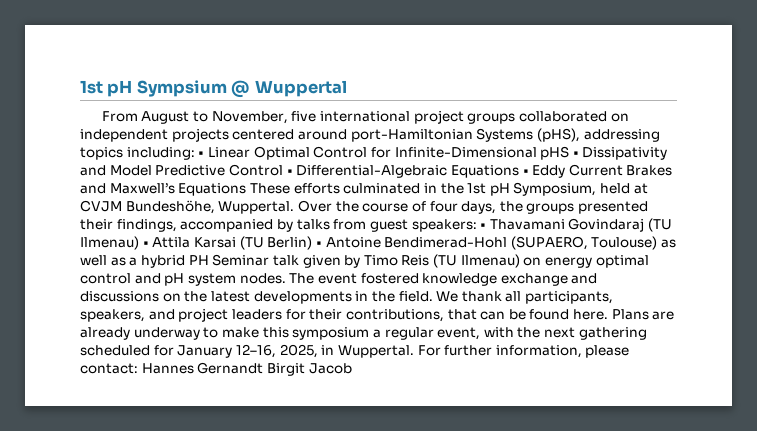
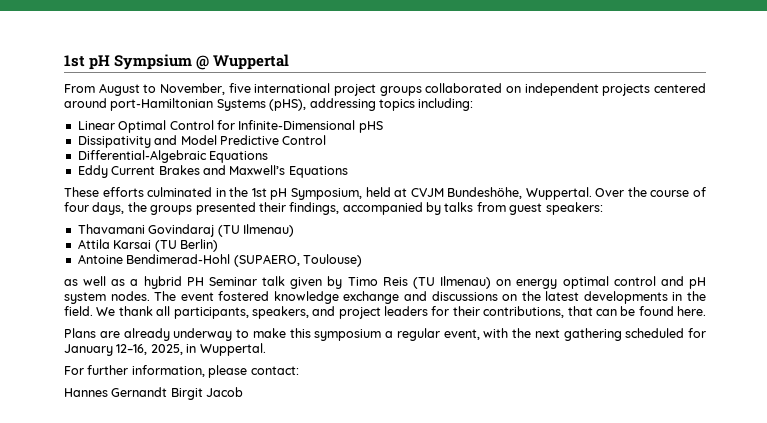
- From August to November, five international project groups collaborated on independent projects centered around port-Hamiltonian Systems (pHS), addressing topics including: • Linear Optimal Control for Infinite-Dimensional pHS • Dissipativity and Model Predictive Control • Differential-Algebraic Equations • Eddy Current Brakes and Maxwell’s Equations These efforts culminated in the 1st pH Symposium, held at CVJM Bundeshöhe, Wuppertal.
+ From August to November, five international project groups collaborated on independent projects centered around port-Hamiltonian Systems (pHS), addressing topics including:
+ Linear Optimal Control for Infinite-Dimensional pHS
+ Dissipativity and Model Predictive Control
+ Differential-Algebraic Equations
+ Eddy Current Brakes and Maxwell’s Equations
+ These efforts culminated in the 1st pH Symposium, held at CVJM Bundeshöhe, Wuppertal.
- Over the course of four days, the groups presented their findings, accompanied by talks from guest speakers: • Thavamani Govindaraj (TU Ilmenau) • Attila Karsai (TU Berlin) • Antoine Bendimerad-Hohl (SUPAERO, Toulouse) as well as a hybrid PH Seminar talk given by Timo Reis (TU Ilmenau) on energy optimal control and pH system nodes.
+ Over the course of four days, the groups presented their findings, accompanied by talks from guest speakers:
+ Thavamani Govindaraj (TU Ilmenau)
+ Attila Karsai (TU Berlin)
+ Antoine Bendimerad-Hohl (SUPAERO, Toulouse)
+ as well as a hybrid PH Seminar talk given by Timo Reis (TU Ilmenau) on energy optimal control and pH system nodes.
- We thank all participants, speakers, and project leaders for their contributions, that can be found here. Plans are already underway to make this symposium a regular event, with the next gathering scheduled for January 12–16, 2025, in Wuppertal. For further information, please contact: Hannes Gernandt Birgit Jacob
+ We thank all participants, speakers, and project leaders for their contributions, that can be found here.
+ Plans are already underway to make this symposium a regular event, with the next gathering scheduled for January 12–16, 2025, in Wuppertal.
+ For further information, please contact:
+ Hannes Gernandt Birgit Jacob

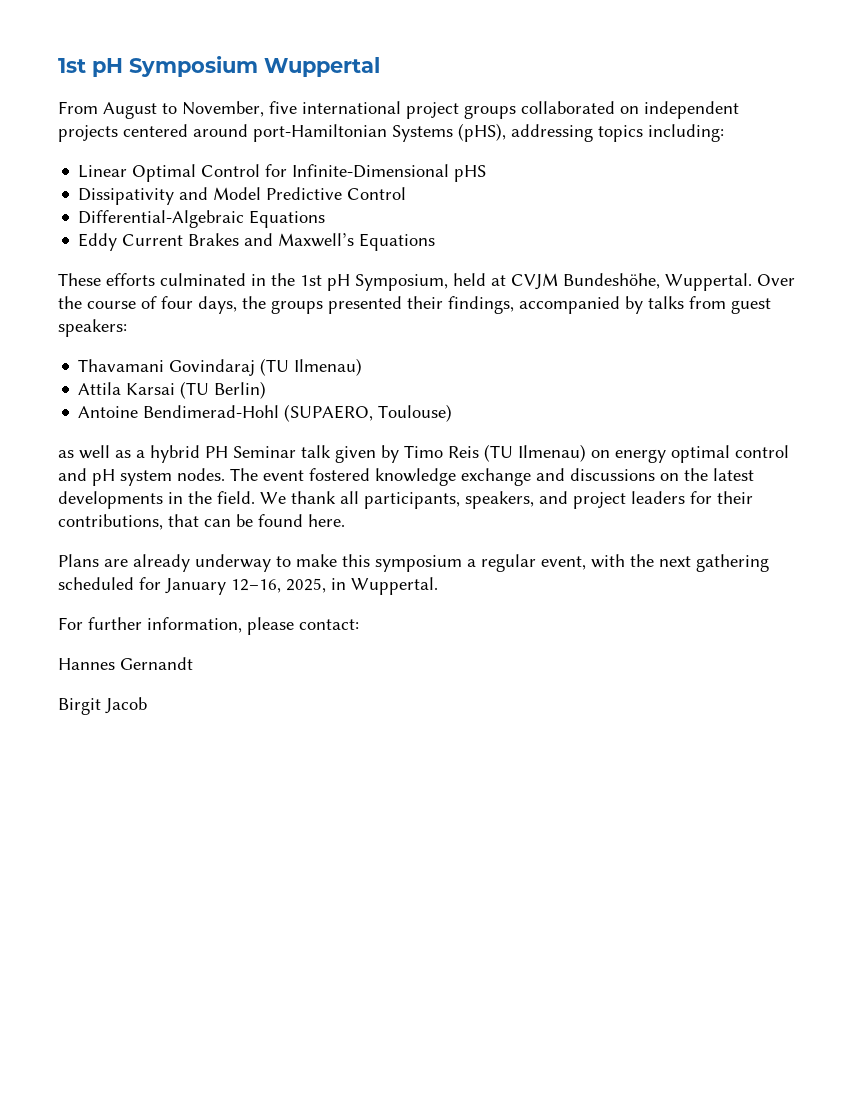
- 1st pH Sympsium @ Wuppertal
+ 1st pH Symposium Wuppertal
- Hannes Gernandt Birgit Jacob
+ Hannes Gernandt
+ Birgit Jacob

